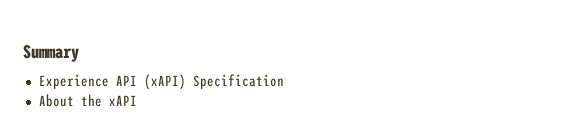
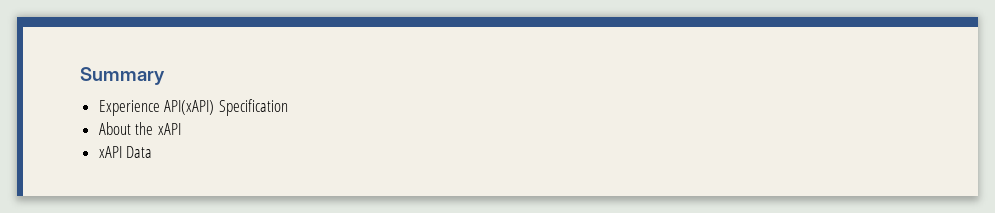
- Experience API (xAPI) Specification
+ Experience API(xAPI) Specification
+ xAPI Data

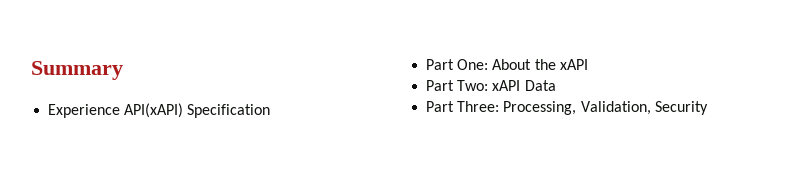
- About the xAPI
+ Part One: About the xAPI
- xAPI Data
+ Part Two: xAPI Data
+ Part Three: Processing, Validation, Security

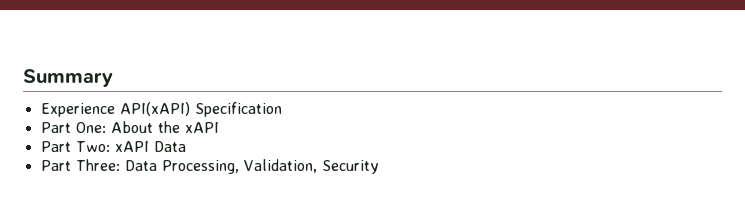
- Part Three: Processing, Validation, Security
+ Part Three: Data Processing, Validation, Security

